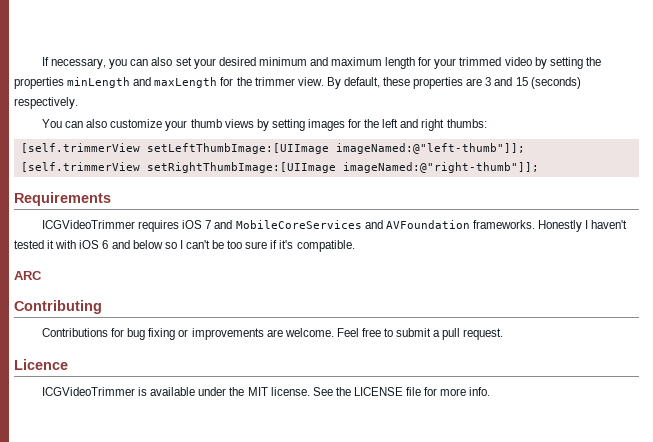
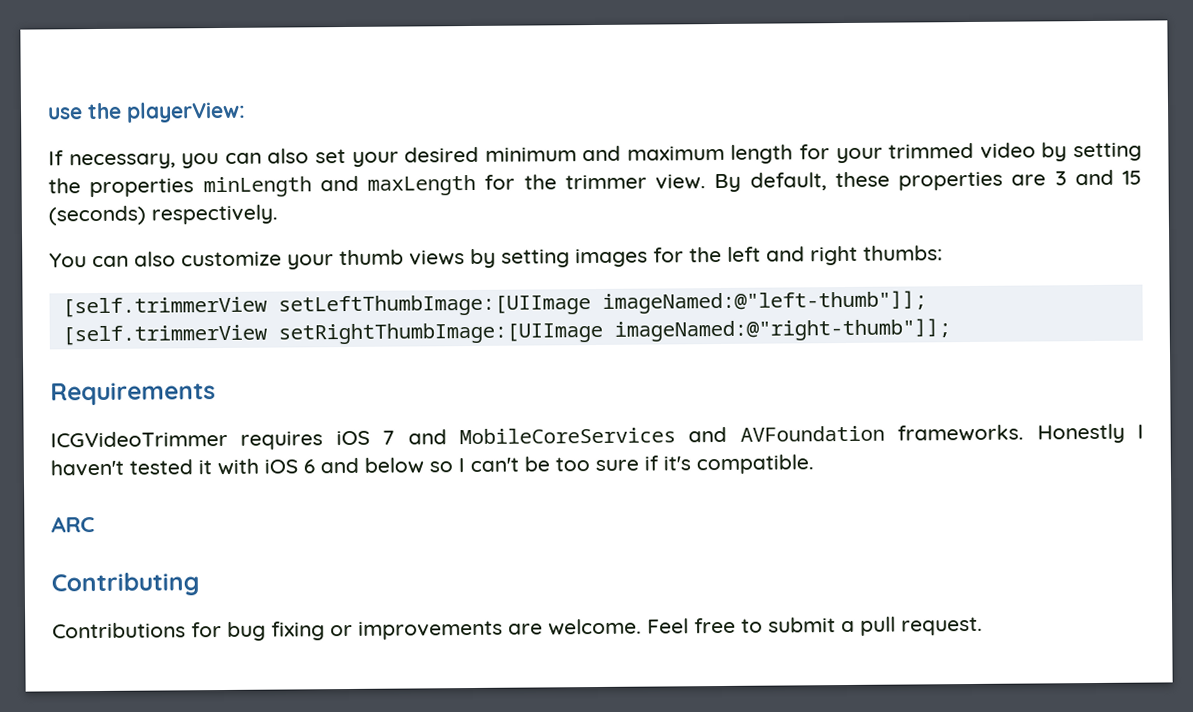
+ use the playerView:
- Licence
- ICGVideoTrimmer is available under the MIT license. See the LICENSE file for more info.

